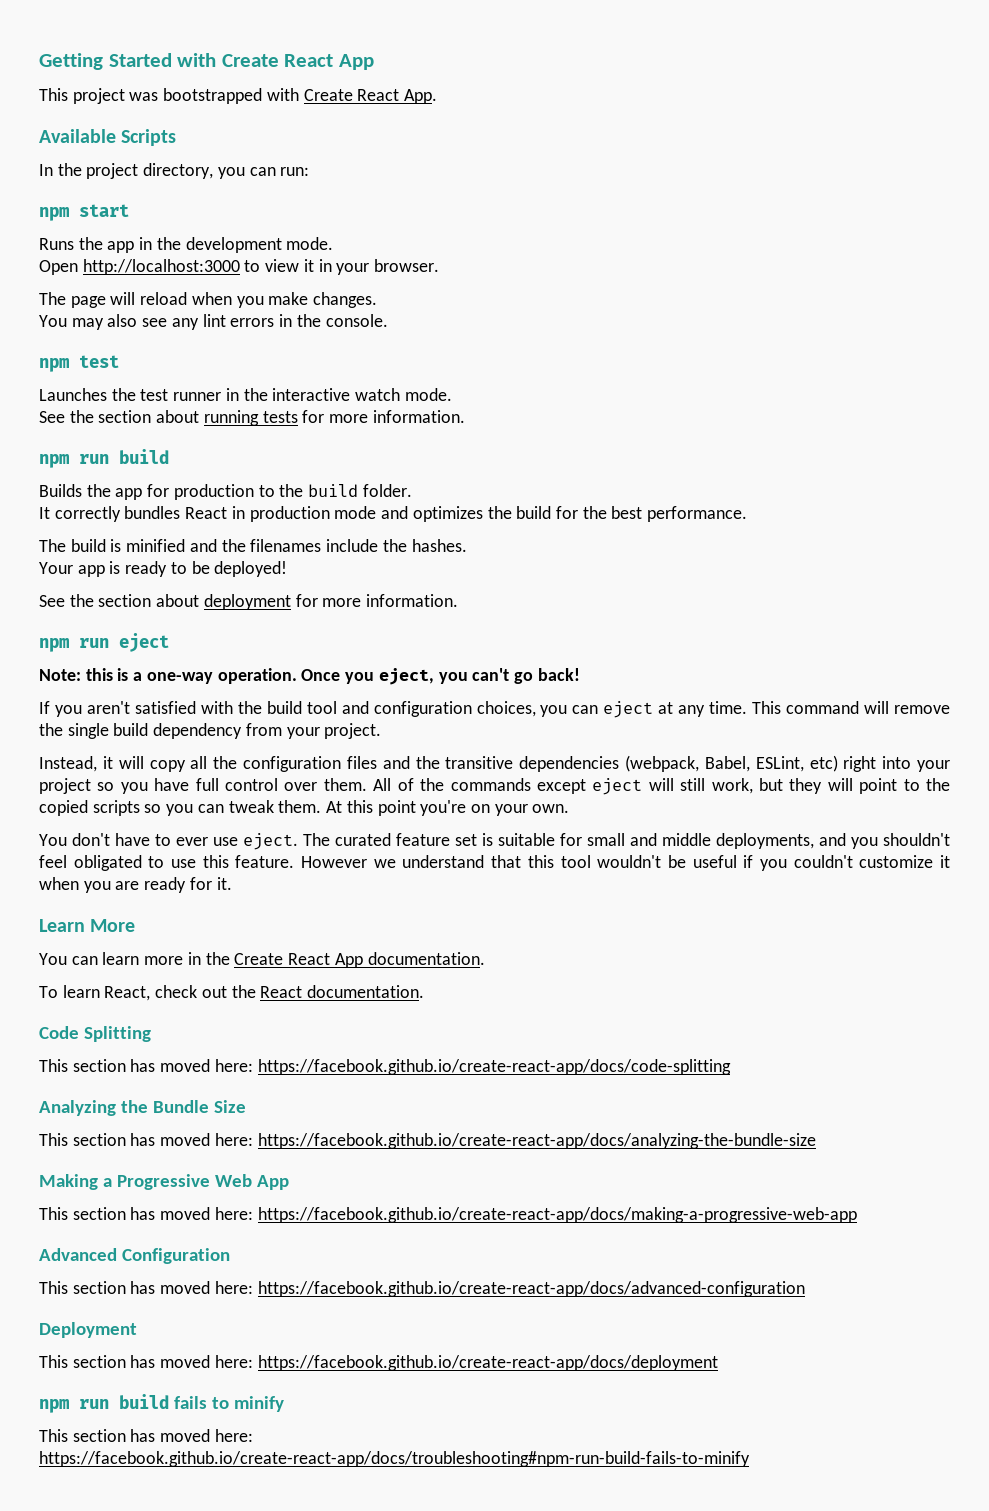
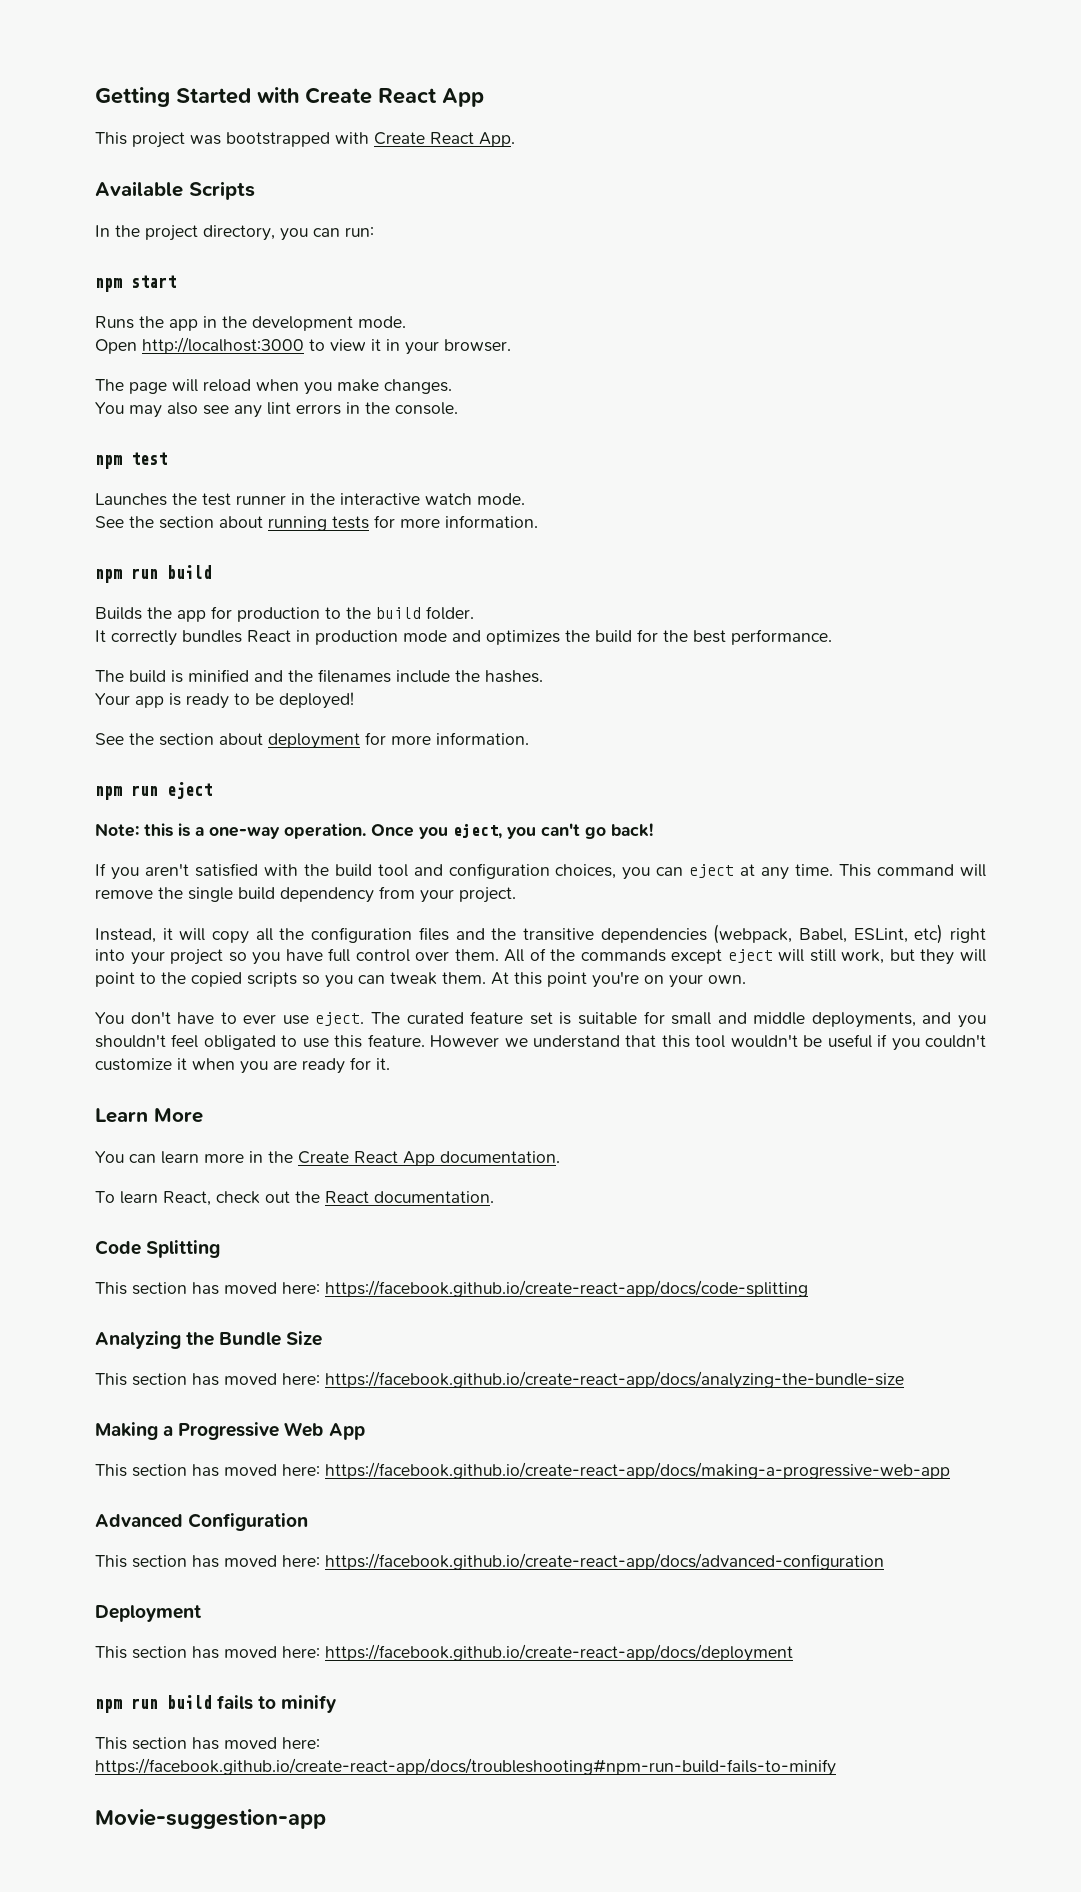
+ Movie-suggestion-app

